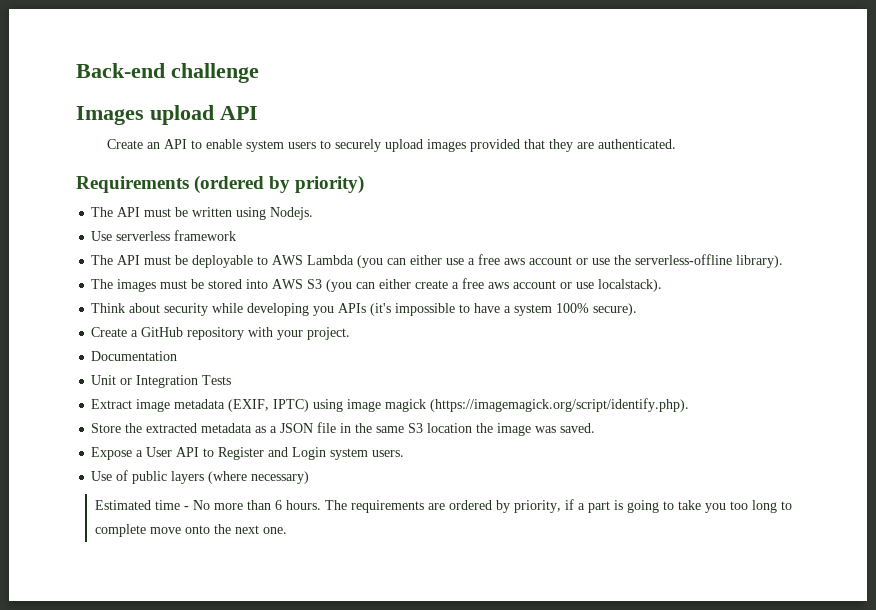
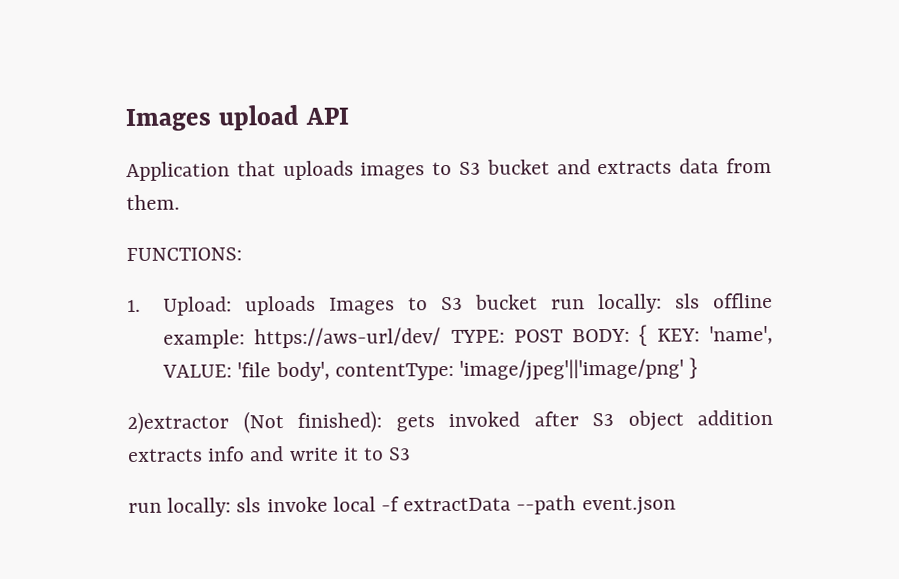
- Back-end challenge
- Create an API to enable system users to securely upload images provided that they are authenticated.
- Requirements (ordered by priority)
- The API must be written using Nodejs.
- Use serverless framework
- The API must be deployable to AWS Lambda (you can either use a free aws account or use the serverless-offline library).
- The images must be stored into AWS S3 (you can either create a free aws account or use localstack).
- Think about security while developing you APIs (it's impossible to have a system 100% secure).
- Create a GitHub repository with your project.
- Documentation
- Unit or Integration Tests
- Extract image metadata (EXIF, IPTC) using image magick (https://imagemagick.org/script/identify.php).
- Store the extracted metadata as a JSON file in the same S3 location the image was saved.
- Expose a User API to Register and Login system users.
- Use of public layers (where necessary)
- Estimated time - No more than 6 hours. The requirements are ordered by priority, if a part is going to take you too long to complete move onto the next one.
+ Application that uploads images to S3 bucket and extracts data from them.
+ FUNCTIONS:
+ 1. Upload: uploads Images to S3 bucket run locally: sls offline example: https://aws-url/dev/ TYPE: POST BODY: { KEY: 'name', VALUE: 'file body', contentType: 'image/jpeg'||'image/png' }
+ 2)extractor (Not finished): gets invoked after S3 object addition extracts info and write it to S3
+ run locally: sls invoke local -f extractData --path event.json

